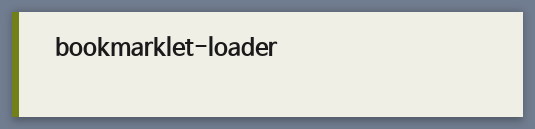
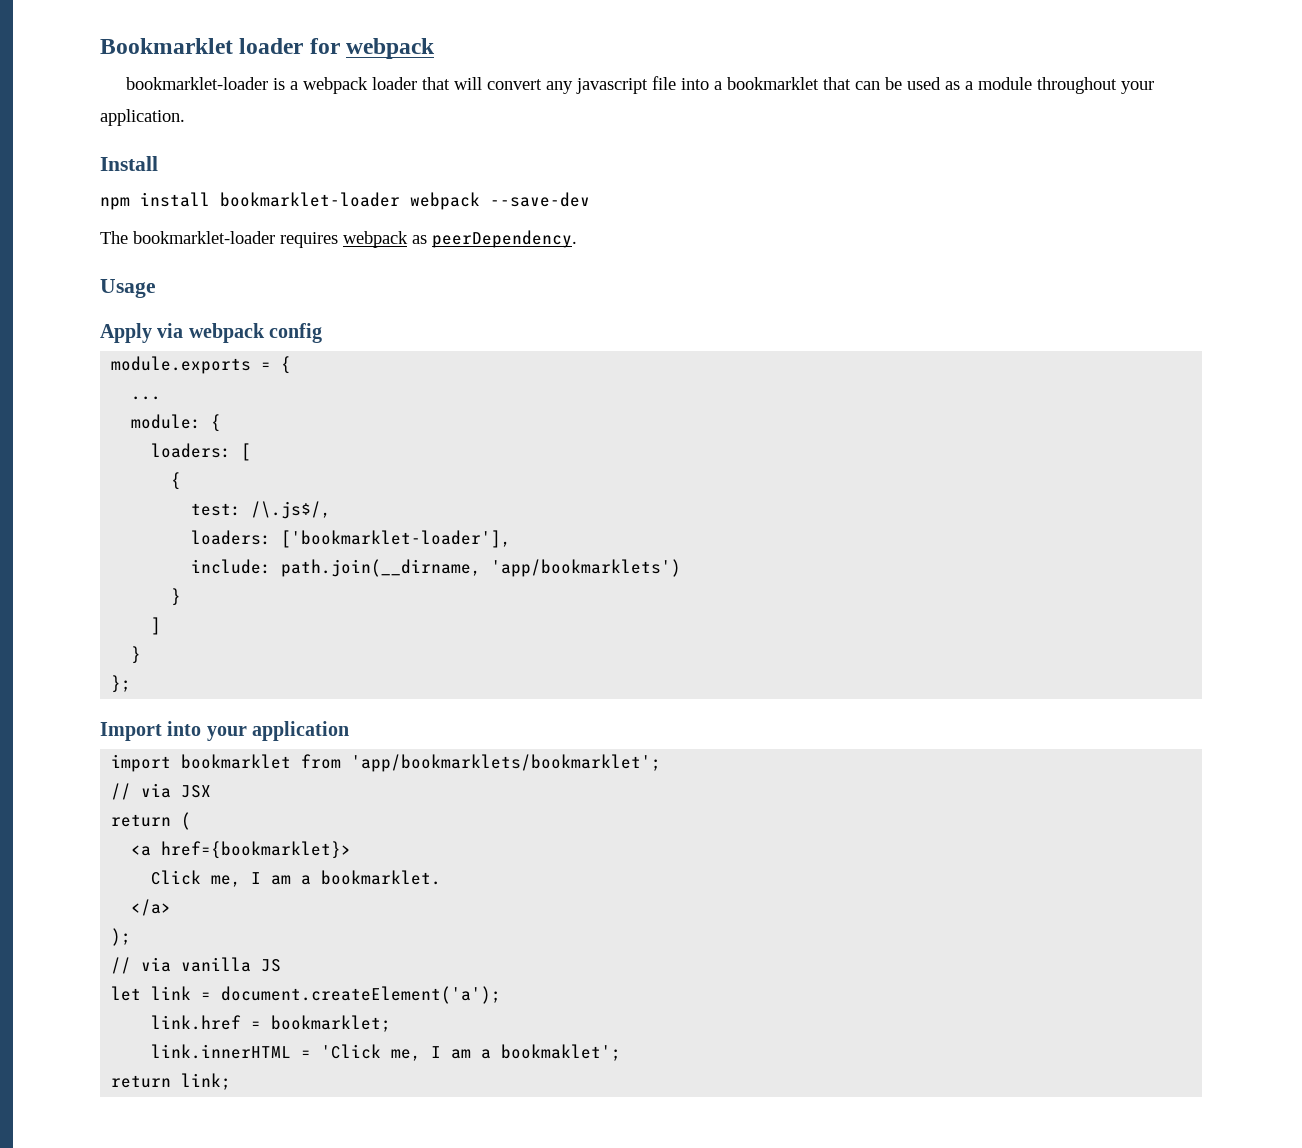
- bookmarklet-loader
+ Bookmarklet loader for webpack
+ bookmarklet-loader is a webpack loader that will convert any javascript file into a bookmarklet that can be used as a module throughout your application.
+ Install
+ npm install bookmarklet-loader webpack --save-dev
+ The bookmarklet-loader requires webpack as peerDependency.
+ Usage
+ Apply via webpack config
+ module.exports = {
+ ...
+ module: {
+ loaders: [
+ {
+ test: /\.js$/,
+ loaders: ['bookmarklet-loader'],
+ include: path.join(__dirname, 'app/bookmarklets')
+ }
+ ]
+ }
+ };
+ Import into your application
+ import bookmarklet from 'app/bookmarklets/bookmarklet';
+ // via JSX
+ return (
+ <a href={bookmarklet}>
+ Click me, I am a bookmarklet.
+ </a>
+ );
+ // via vanilla JS
+ let link = document.createElement('a');
+ link.href = bookmarklet;
+ link.innerHTML = 'Click me, I am a bookmaklet';
+ return link;

